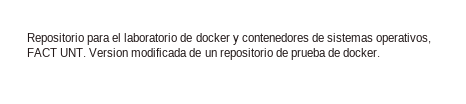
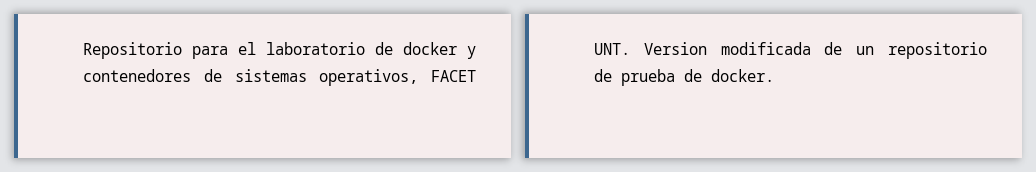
- Repositorio para el laboratorio de docker y contenedores de sistemas operativos, FACT UNT. Version modificada de un repositorio de prueba de docker.
+ Repositorio para el laboratorio de docker y contenedores de sistemas operativos, FACET UNT. Version modificada de un repositorio de prueba de docker.

